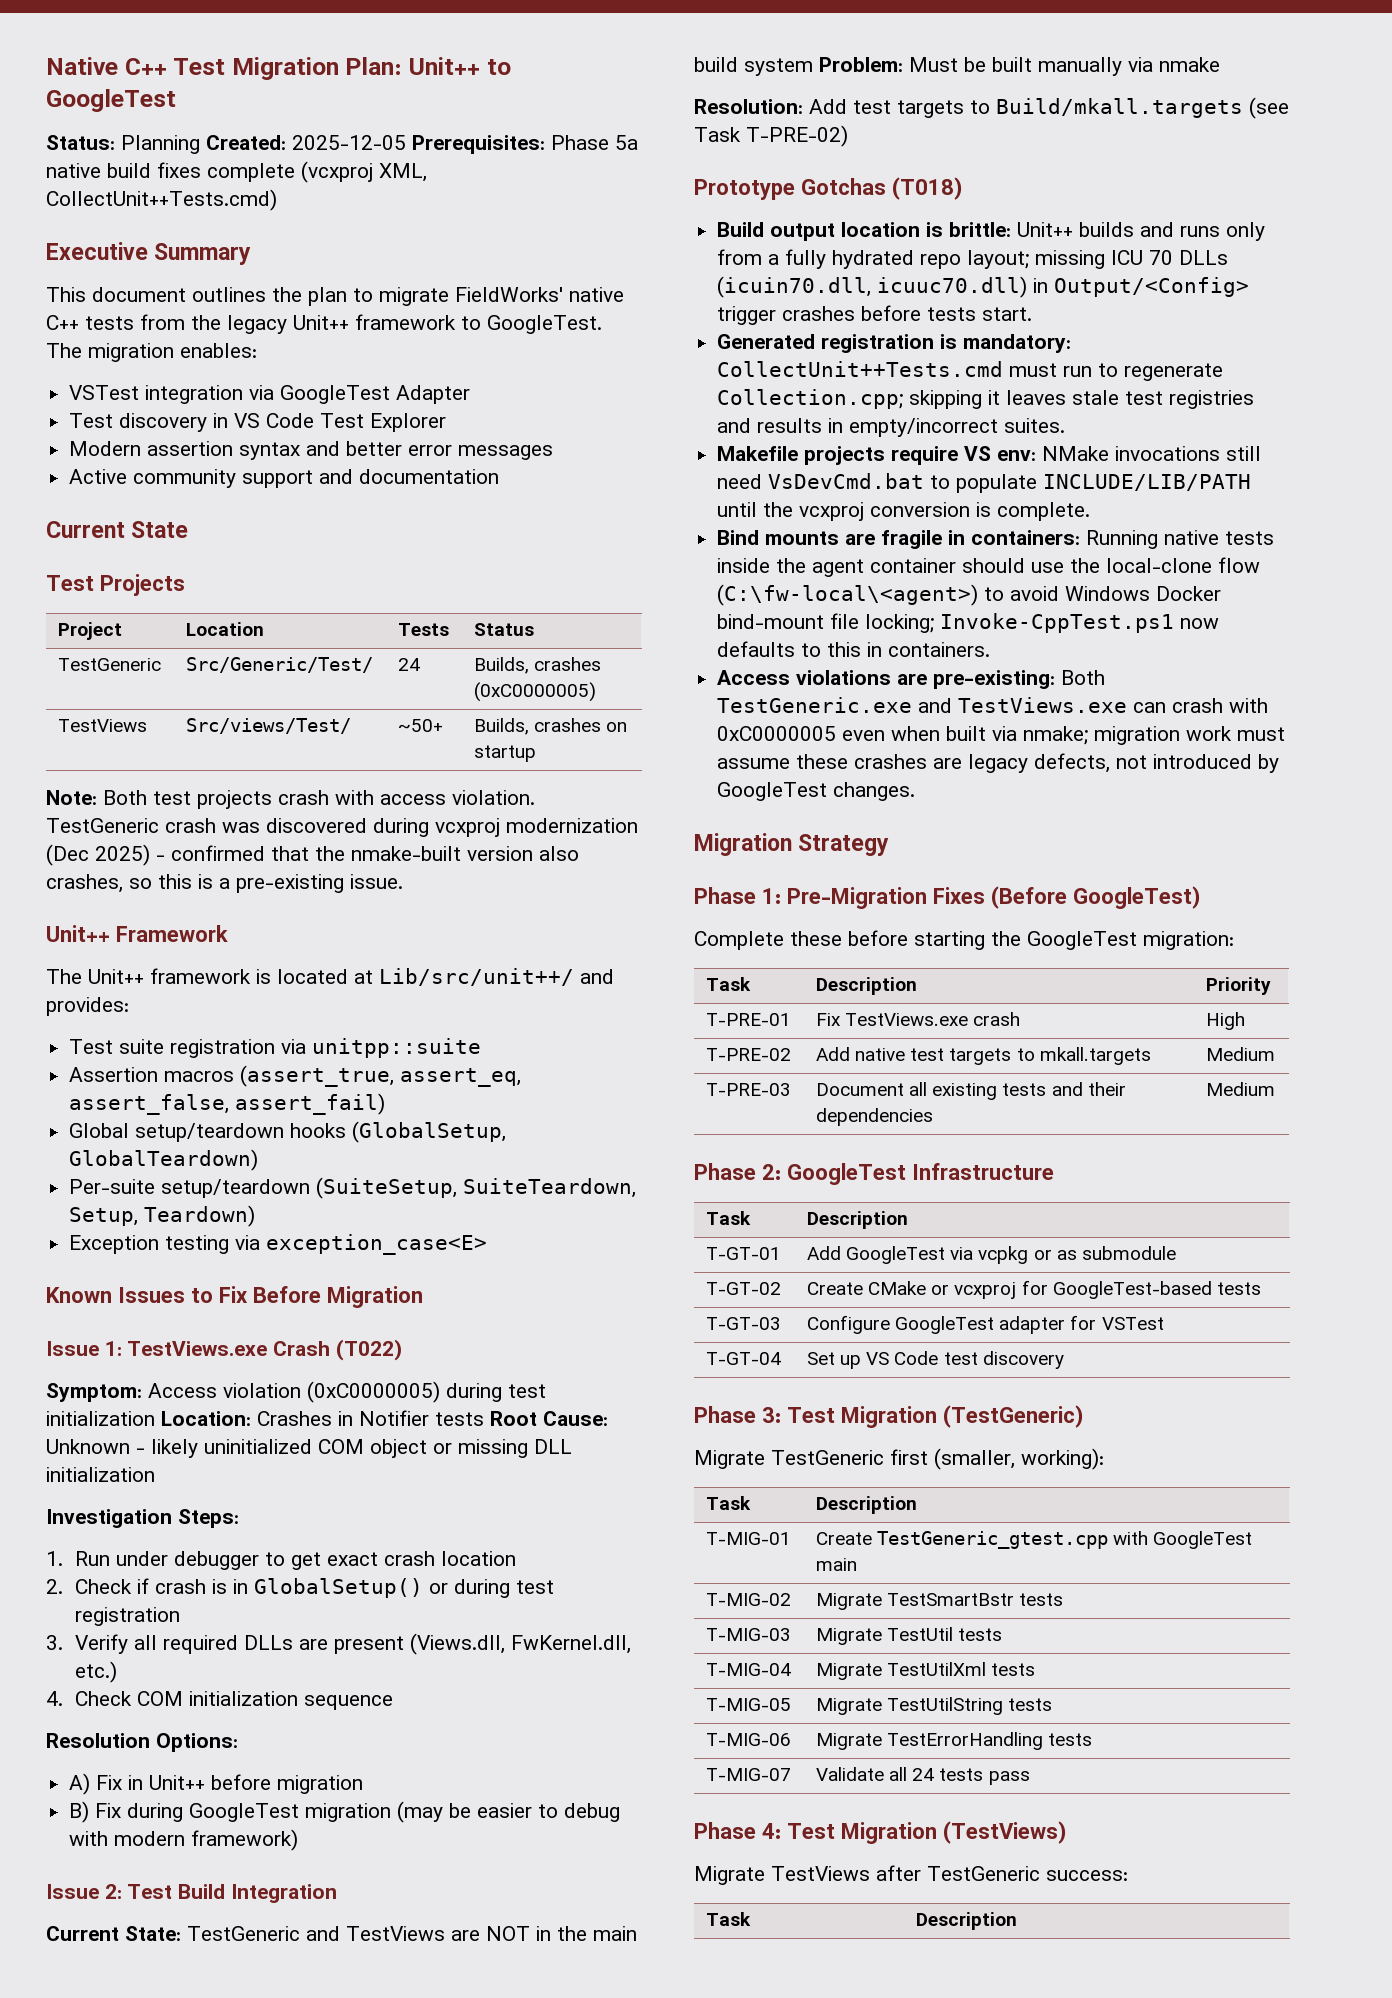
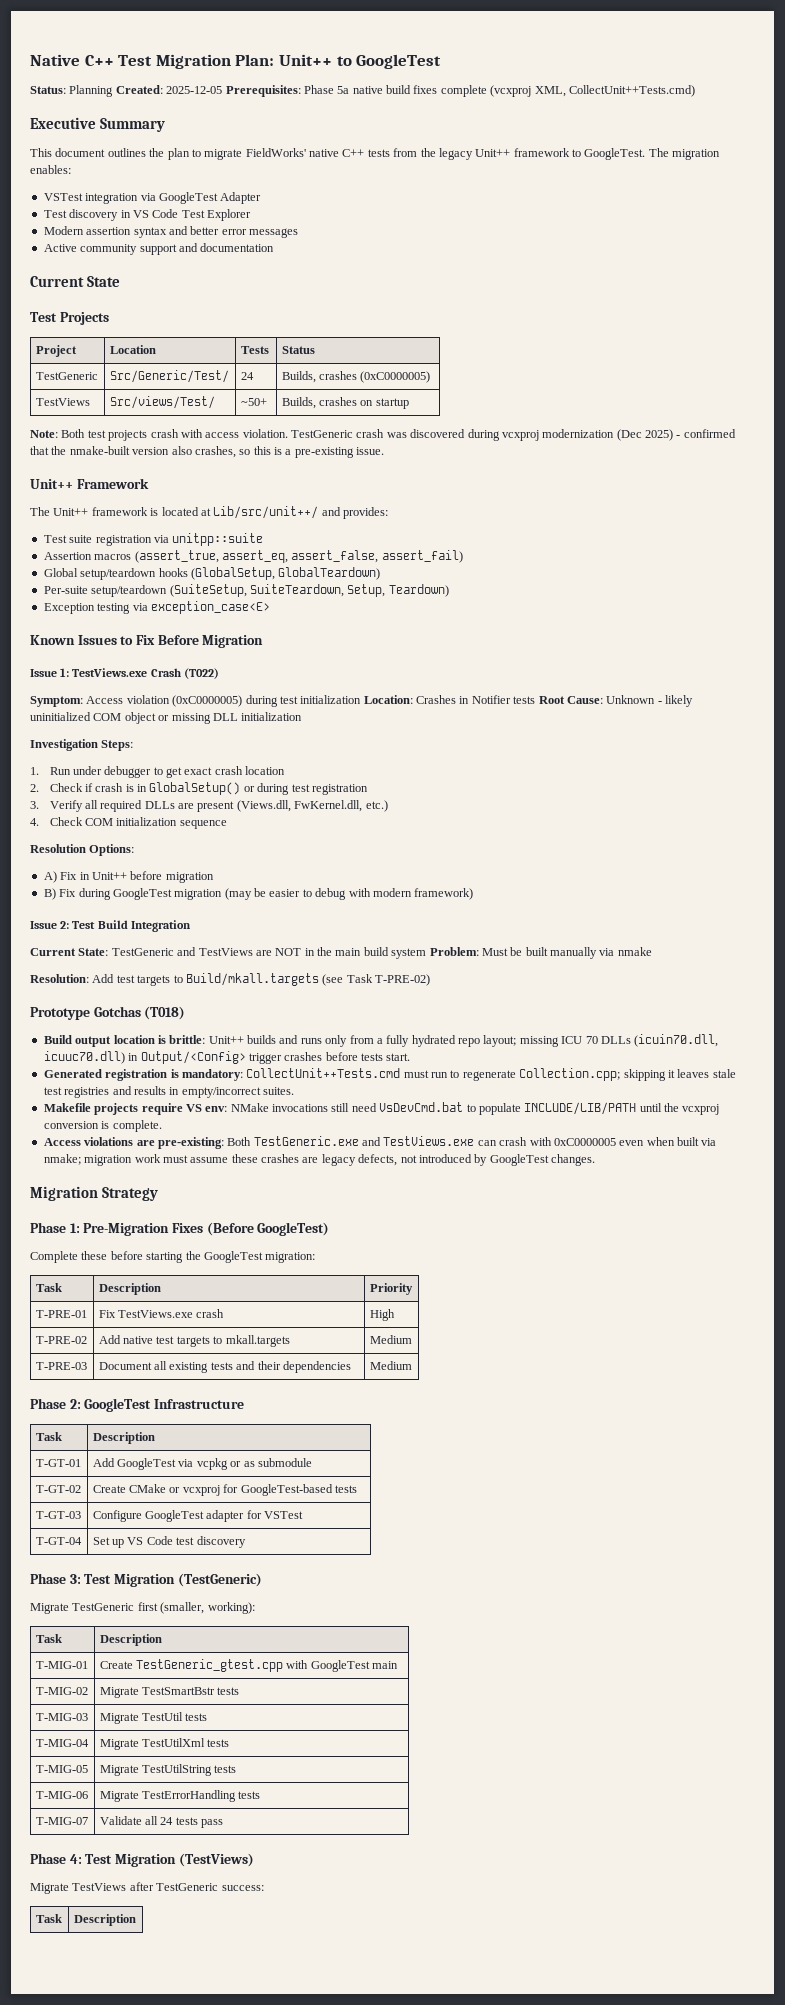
- Bind mounts are fragile in containers: Running native tests inside the agent container should use the local-clone flow (C:\fw-local\<agent>) to avoid Windows Docker bind-mount file locking; Invoke-CppTest.ps1 now defaults to this in containers.

